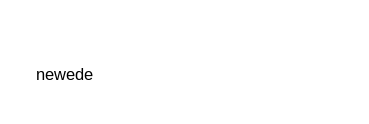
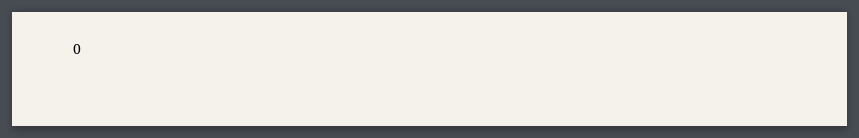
- newede
+ 0

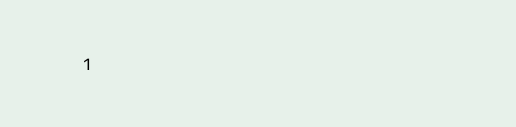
- 0
+ 1

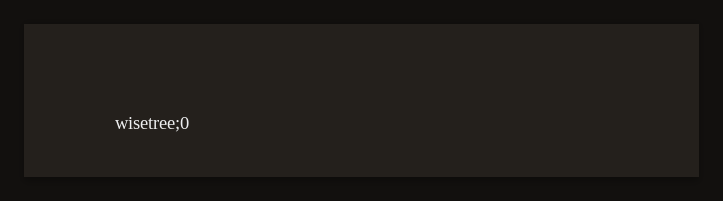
- 1
+ wisetree;0

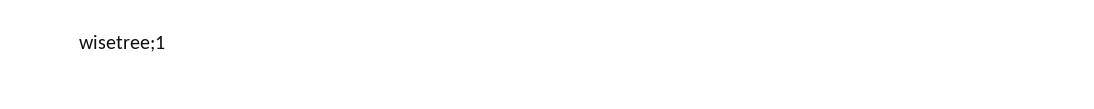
- wisetree;0
+ wisetree;1

